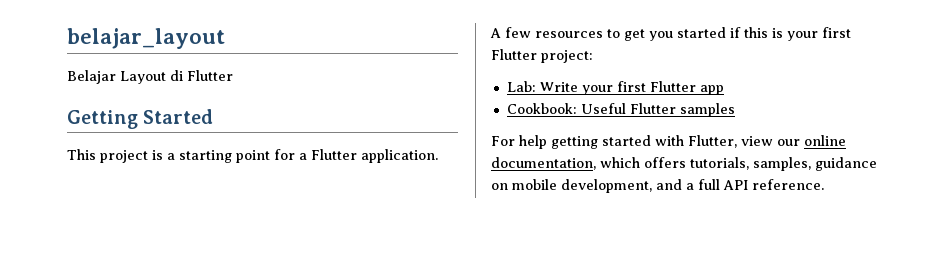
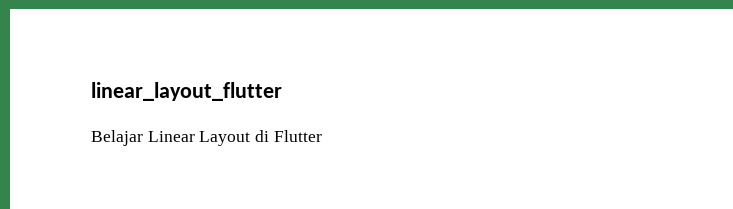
- belajar_layout
+ linear_layout_flutter
- Belajar Layout di Flutter
+ Belajar Linear Layout di Flutter
- Getting Started
- This project is a starting point for a Flutter application.
- A few resources to get you started if this is your first Flutter project:
- Lab: Write your first Flutter app
- Cookbook: Useful Flutter samples
- For help getting started with Flutter, view our online documentation, which offers tutorials, samples, guidance on mobile development, and a full API reference.

